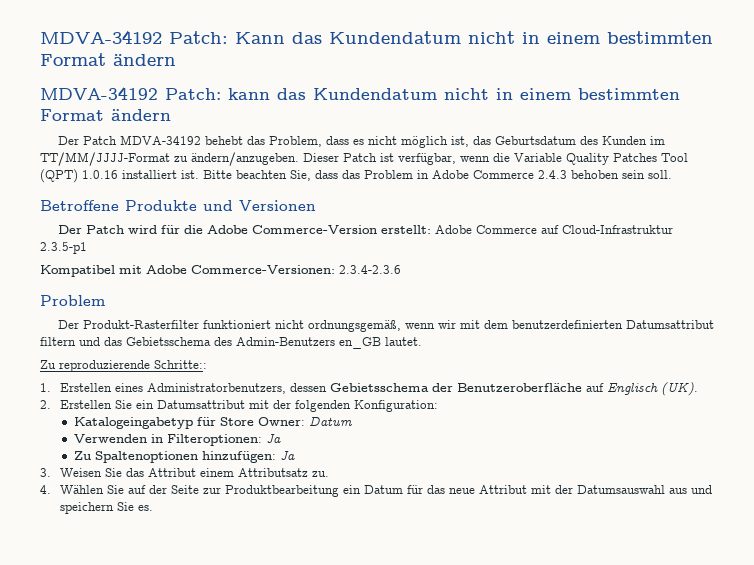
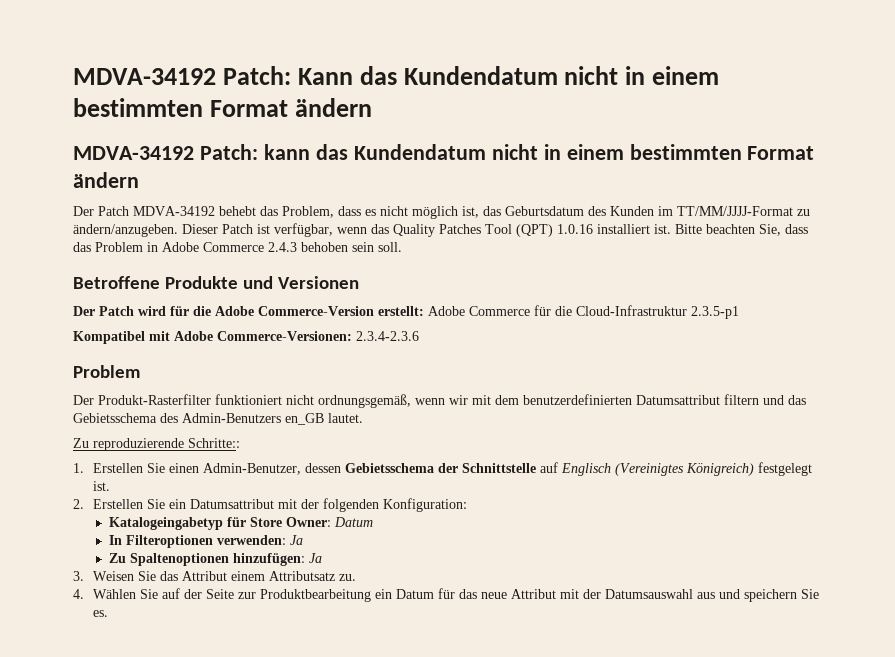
- Dieser Patch ist verfügbar, wenn die Variable Quality Patches Tool (QPT) 1.0.16 installiert ist.
+ Dieser Patch ist verfügbar, wenn das Quality Patches Tool (QPT) 1.0.16 installiert ist.
- Der Patch wird für die Adobe Commerce-Version erstellt: Adobe Commerce auf Cloud-Infrastruktur 2.3.5-p1
+ Der Patch wird für die Adobe Commerce-Version erstellt: Adobe Commerce für die Cloud-Infrastruktur 2.3.5-p1
- 1. Erstellen eines Administratorbenutzers, dessen Gebietsschema der Benutzeroberfläche auf Englisch (UK).
+ 1. Erstellen Sie einen Admin-Benutzer, dessen Gebietsschema der Schnittstelle auf Englisch (Vereinigtes Königreich) festgelegt ist.
- Verwenden in Filteroptionen: Ja
+ In Filteroptionen verwenden: Ja

